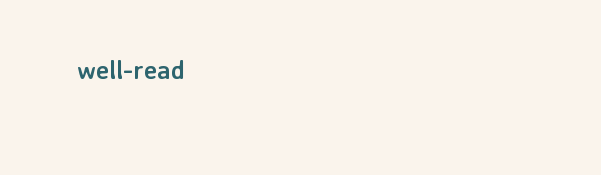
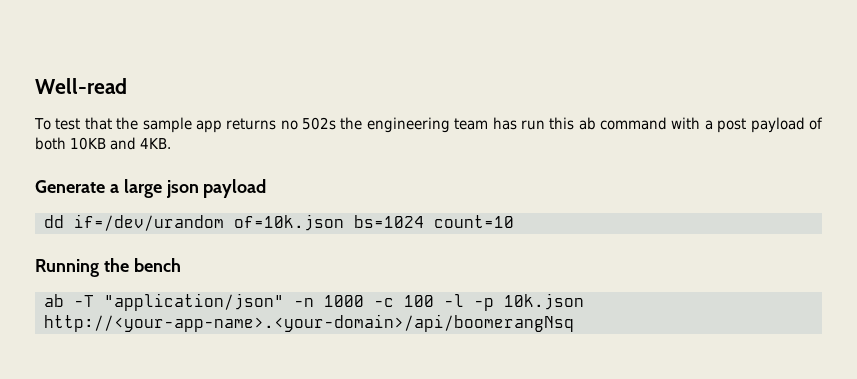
- well-read
+ Well-read
+ To test that the sample app returns no 502s the engineering team has run this ab command with a post payload of both 10KB and 4KB.
+ Generate a large json payload
+ dd if=/dev/urandom of=10k.json bs=1024 count=10
+ Running the bench
+ ab -T "application/json" -n 1000 -c 100 -l -p 10k.json http://<your-app-name>.<your-domain>/api/boomerangNsq

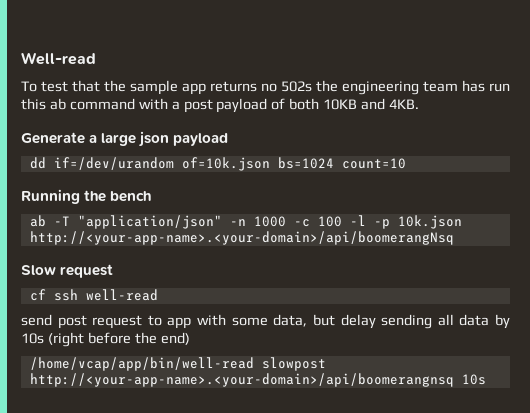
+ Slow request
+ cf ssh well-read
+ send post request to app with some data, but delay sending all data by 10s (right before the end)
+ /home/vcap/app/bin/well-read slowpost http://<your-app-name>.<your-domain>/api/boomerangnsq 10s

